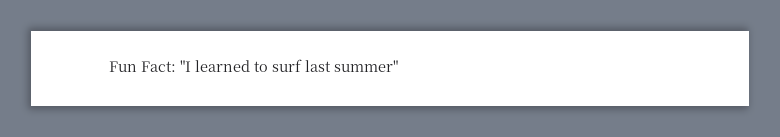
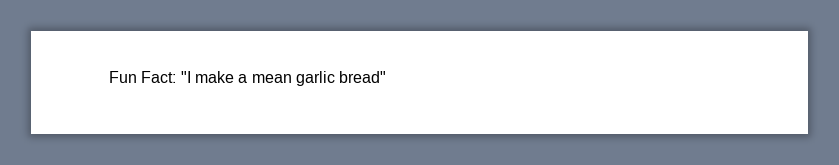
- Fun Fact: "I learned to surf last summer"
+ Fun Fact: "I make a mean garlic bread"

